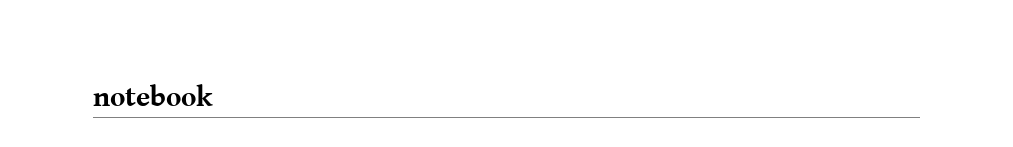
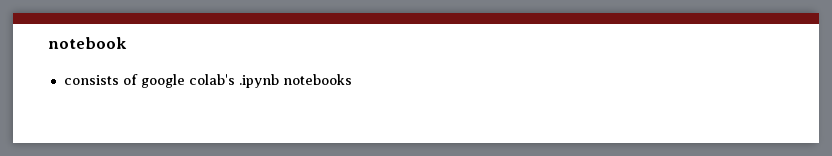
+ consists of google colab's .ipynb notebooks

